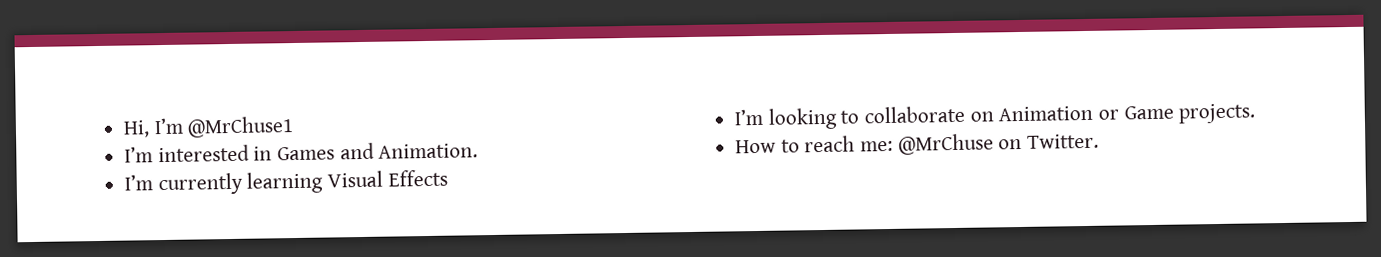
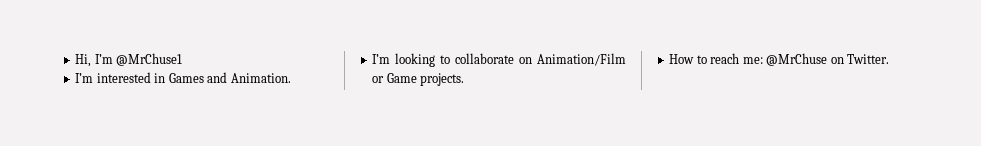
- I’m currently learning Visual Effects
- I’m looking to collaborate on Animation or Game projects.
+ I’m looking to collaborate on Animation/Film or Game projects.

